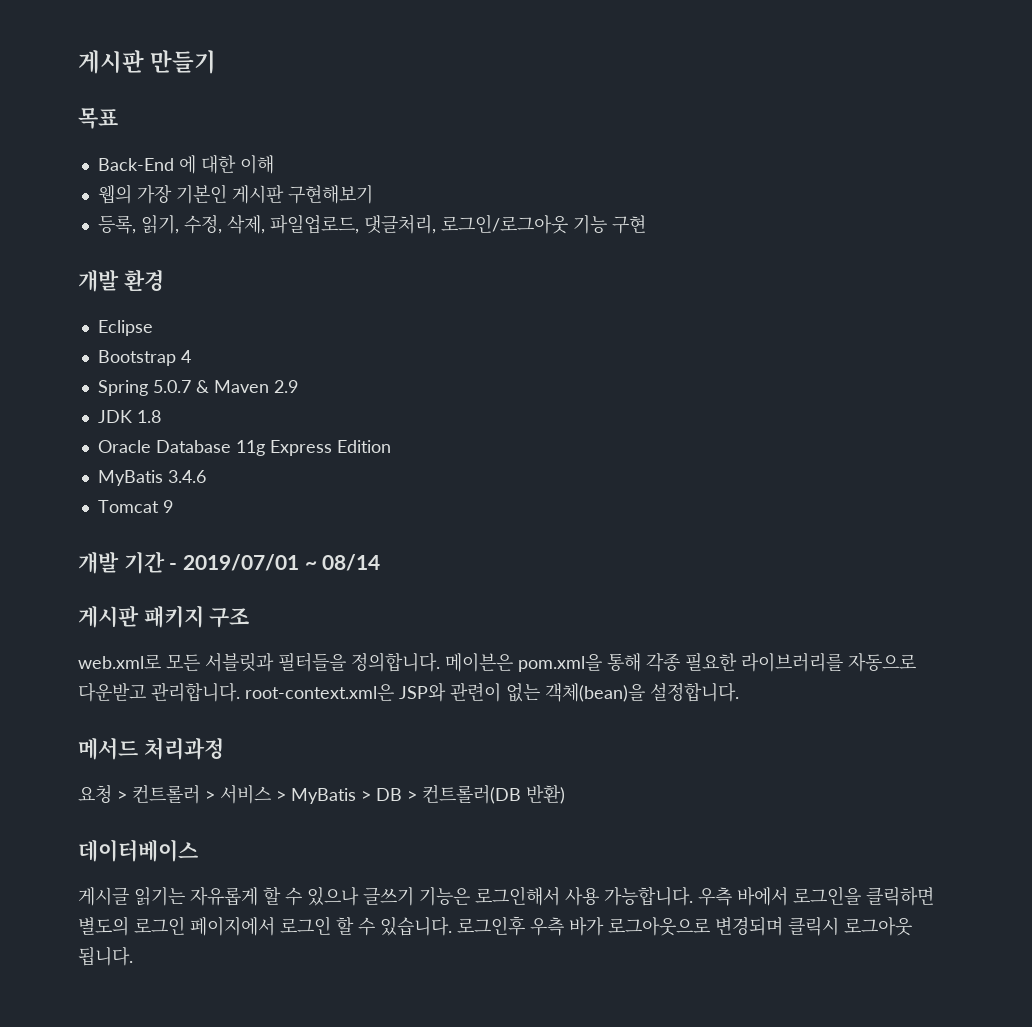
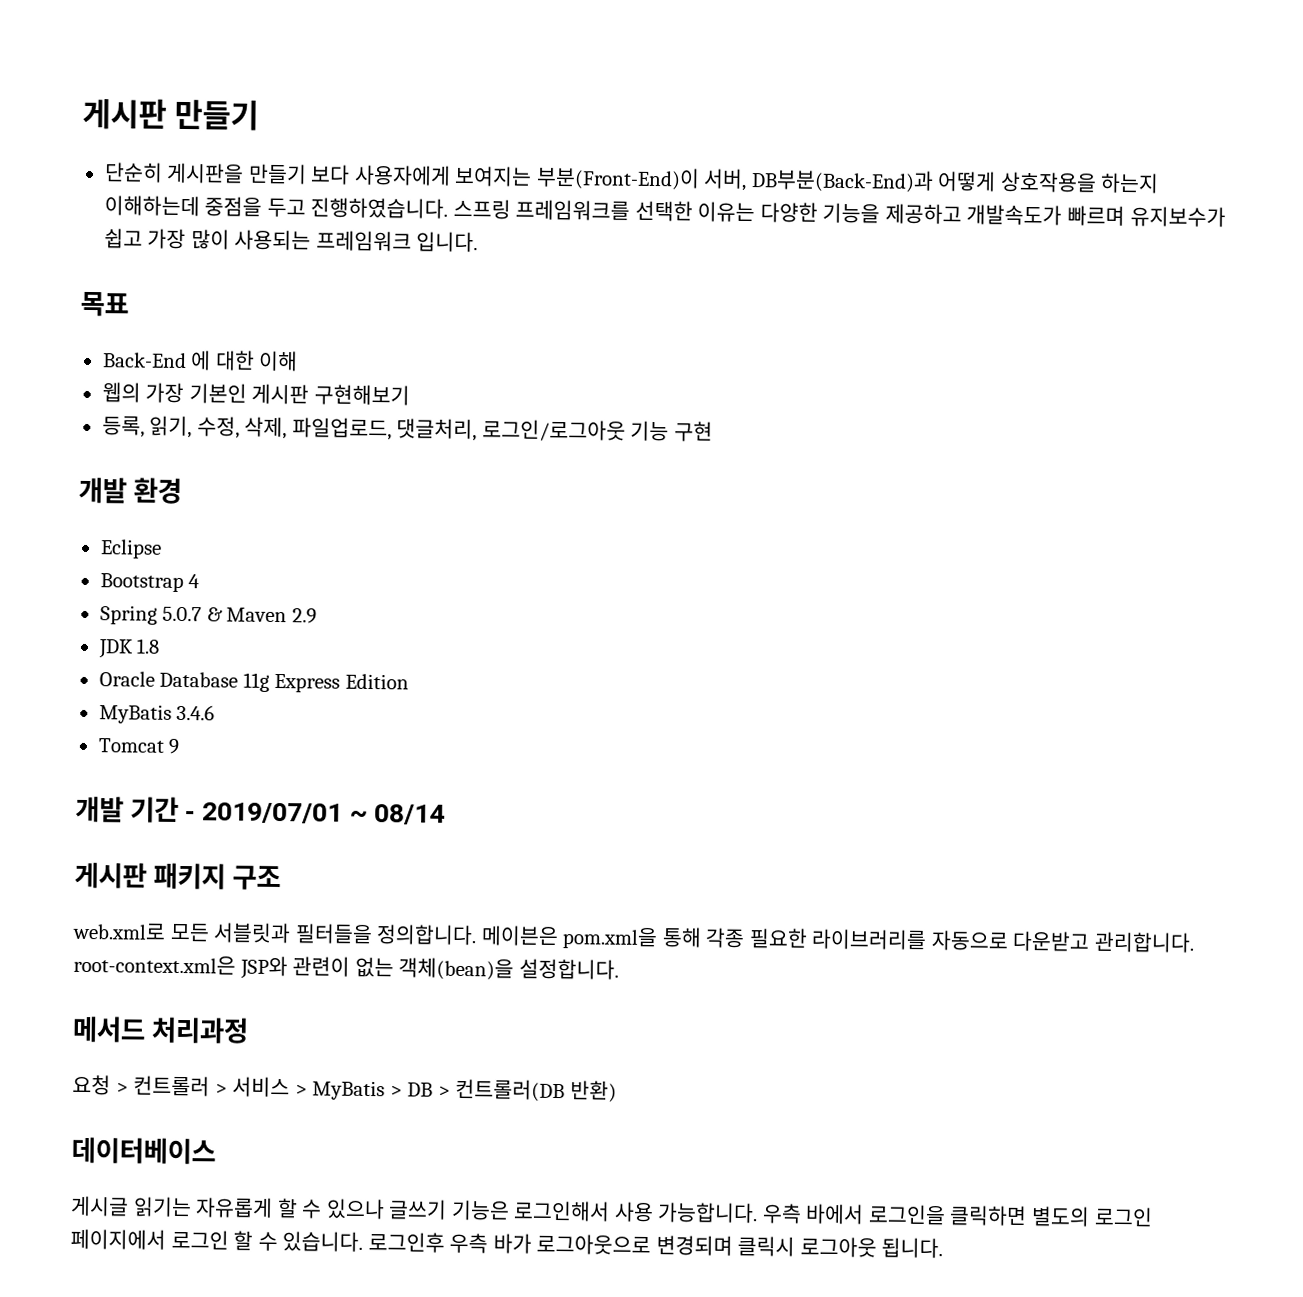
+ 단순히 게시판을 만들기 보다 사용자에게 보여지는 부분(Front-End)이 서버, DB부분(Back-End)과 어떻게 상호작용을 하는지 이해하는데 중점을 두고 진행하였습니다. 스프링 프레임워크를 선택한 이유는 다양한 기능을 제공하고 개발속도가 빠르며 유지보수가 쉽고 가장 많이 사용되는 프레임워크 입니다.

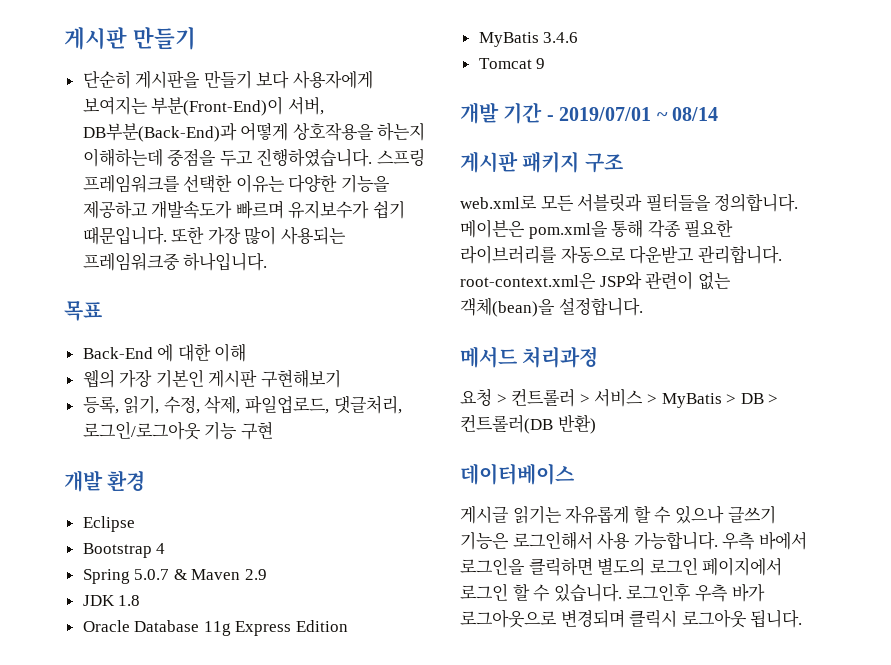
- 스프링 프레임워크를 선택한 이유는 다양한 기능을 제공하고 개발속도가 빠르며 유지보수가 쉽고 가장 많이 사용되는 프레임워크 입니다.
+ 스프링 프레임워크를 선택한 이유는 다양한 기능을 제공하고 개발속도가 빠르며 유지보수가 쉽기 때문입니다. 또한 가장 많이 사용되는 프레임워크중 하나입니다.

